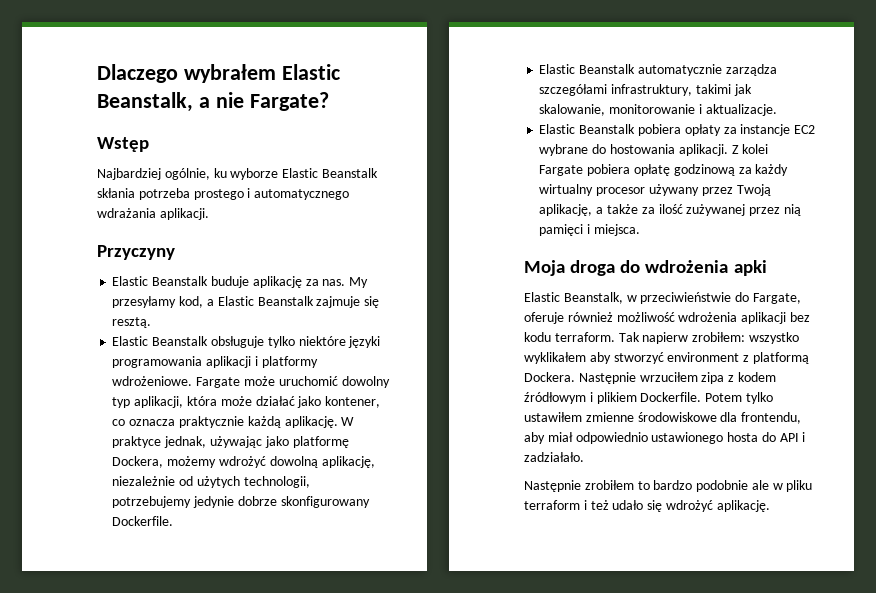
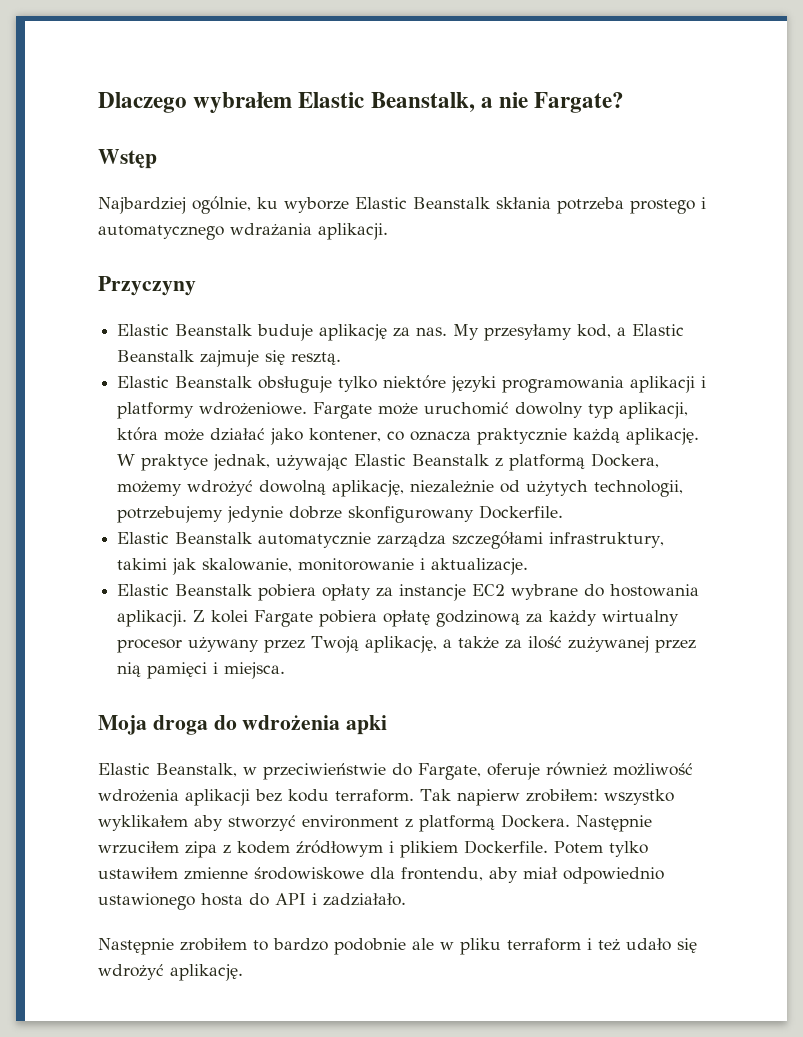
- W praktyce jednak, używając jako platformę Dockera, możemy wdrożyć dowolną aplikację, niezależnie od użytych technologii, potrzebujemy jedynie dobrze skonfigurowany Dockerfile.
+ W praktyce jednak, używając Elastic Beanstalk z platformą Dockera, możemy wdrożyć dowolną aplikację, niezależnie od użytych technologii, potrzebujemy jedynie dobrze skonfigurowany Dockerfile.

